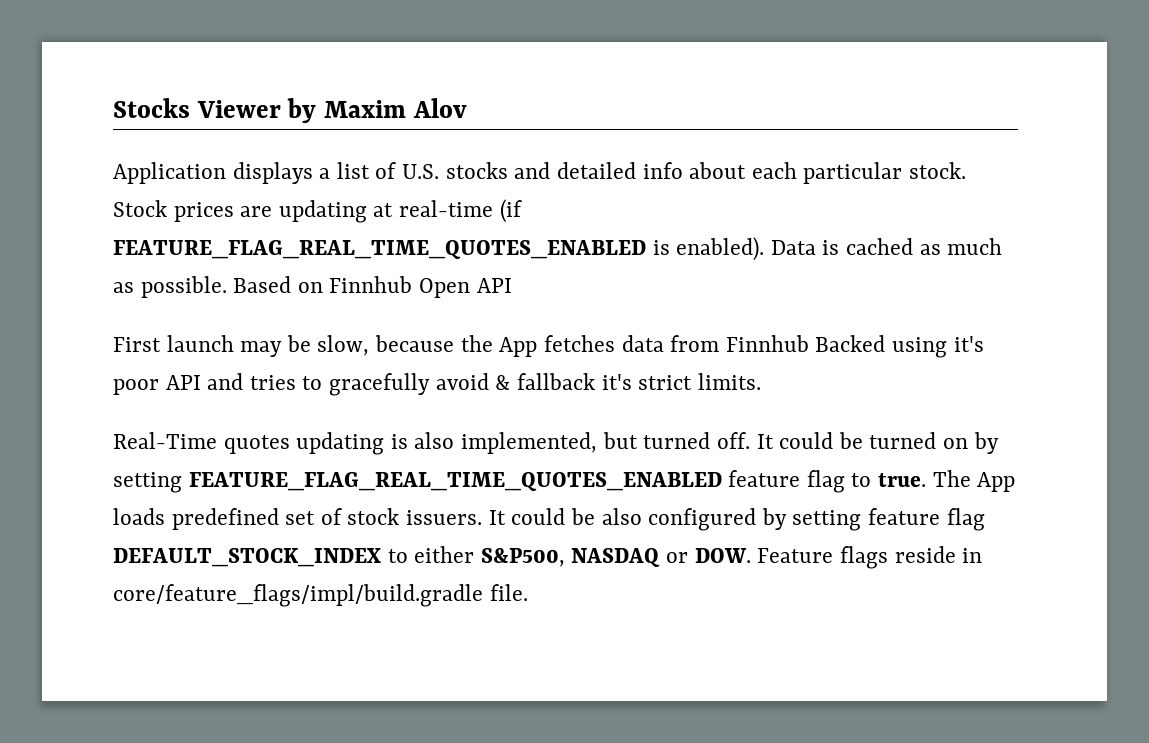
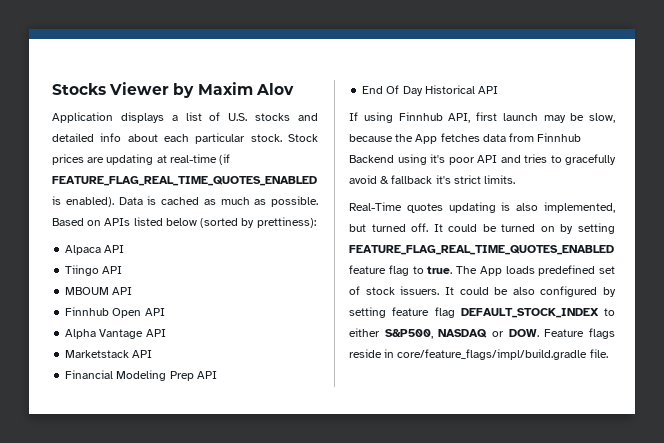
- Based on Finnhub Open API
- First launch may be slow, because the App fetches data from Finnhub Backed using it's poor API and tries to gracefully avoid & fallback it's strict limits.
+ Based on APIs listed below (sorted by prettiness):
+ Alpaca API
+ Tiingo API
+ MBOUM API
+ Finnhub Open API
+ Alpha Vantage API
+ Marketstack API
+ Financial Modeling Prep API
+ End Of Day Historical API
+ If using Finnhub API, first launch may be slow, because the App fetches data from Finnhub Backend using it's poor API and tries to gracefully avoid & fallback it's strict limits.

